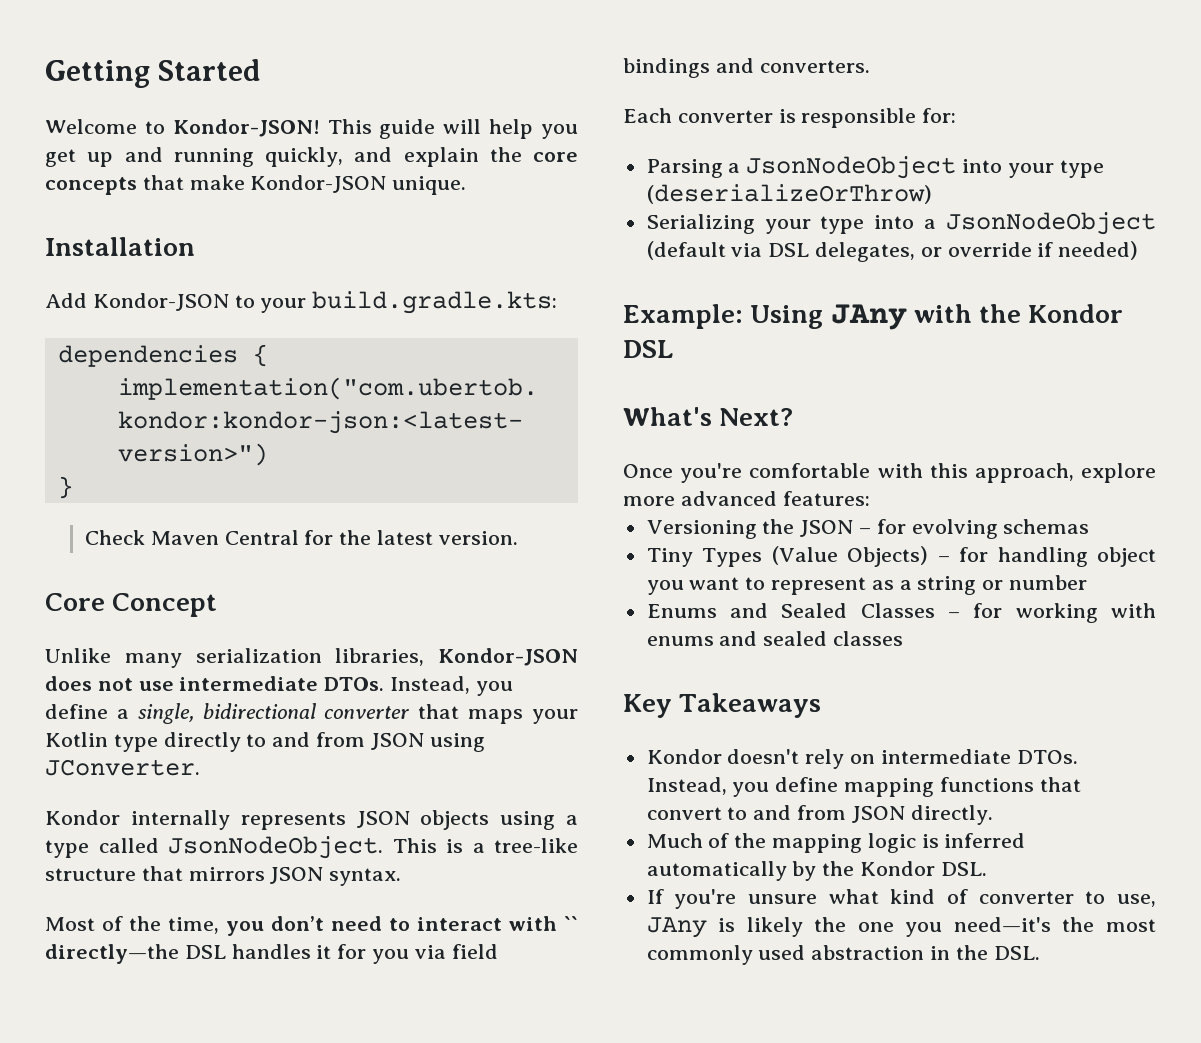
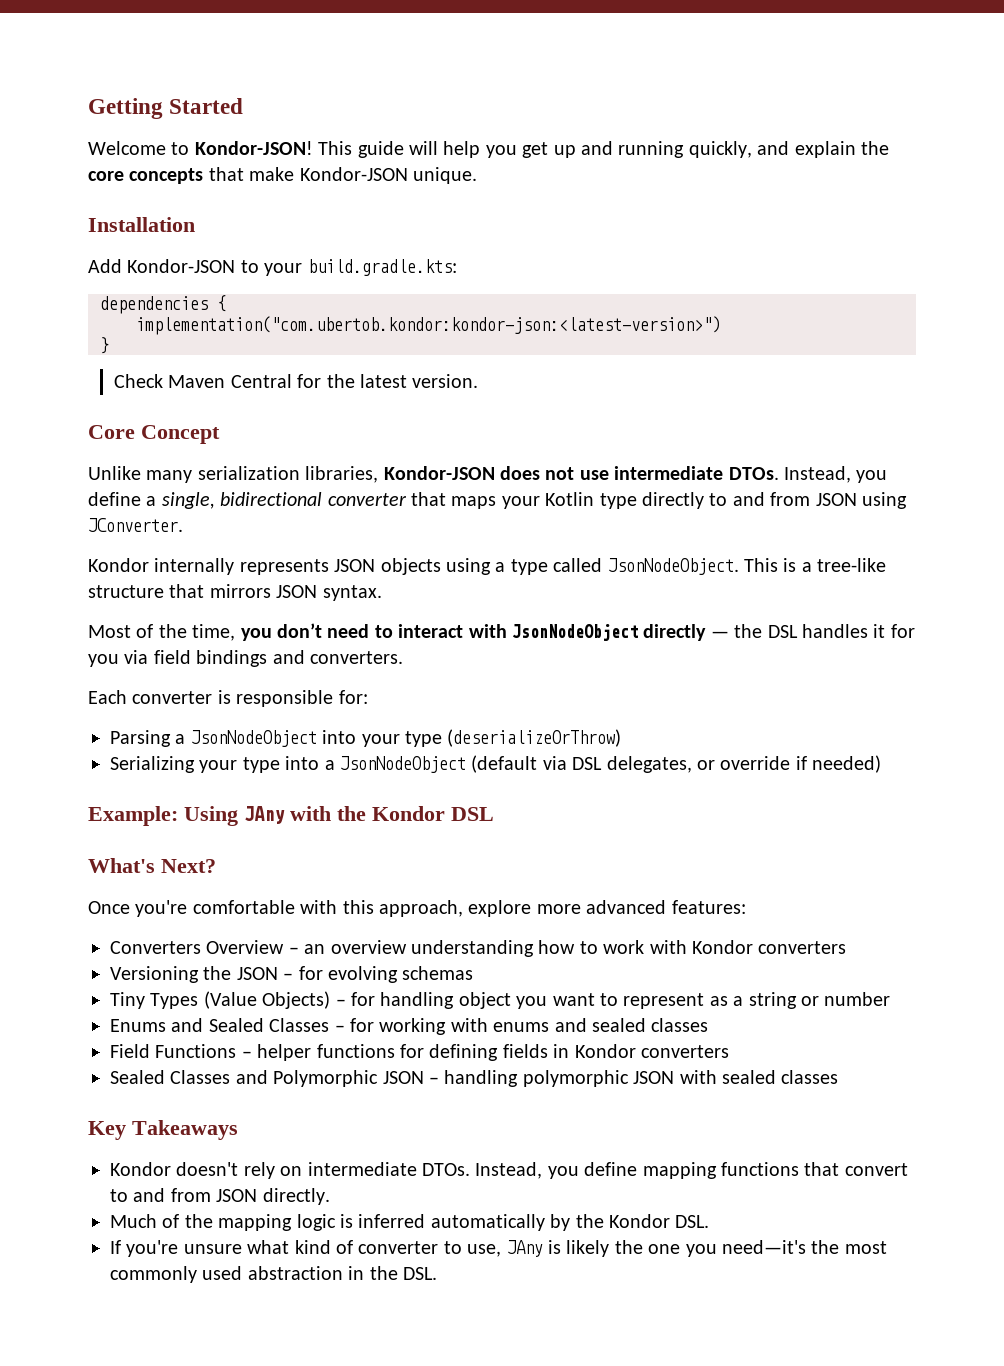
- Most of the time, you don’t need to interact with `` directly—the DSL handles it for you via field bindings and converters.
+ Most of the time, you don’t need to interact with JsonNodeObject directly — the DSL handles it for you via field bindings and converters.
+ Converters Overview – an overview understanding how to work with Kondor converters
+ Field Functions – helper functions for defining fields in Kondor converters
+ Sealed Classes and Polymorphic JSON – handling polymorphic JSON with sealed classes

